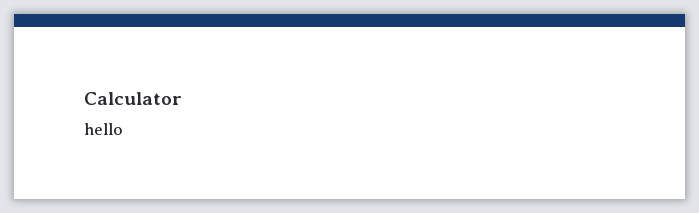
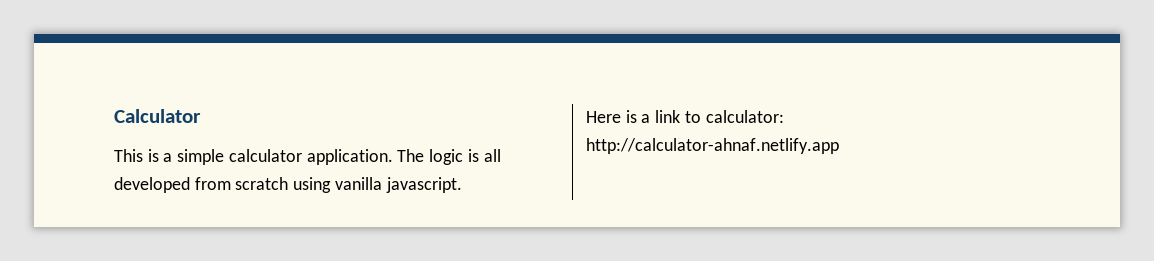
- hello
+ This is a simple calculator application. The logic is all developed from scratch using vanilla javascript.
+ Here is a link to calculator: http://calculator-ahnaf.netlify.app

